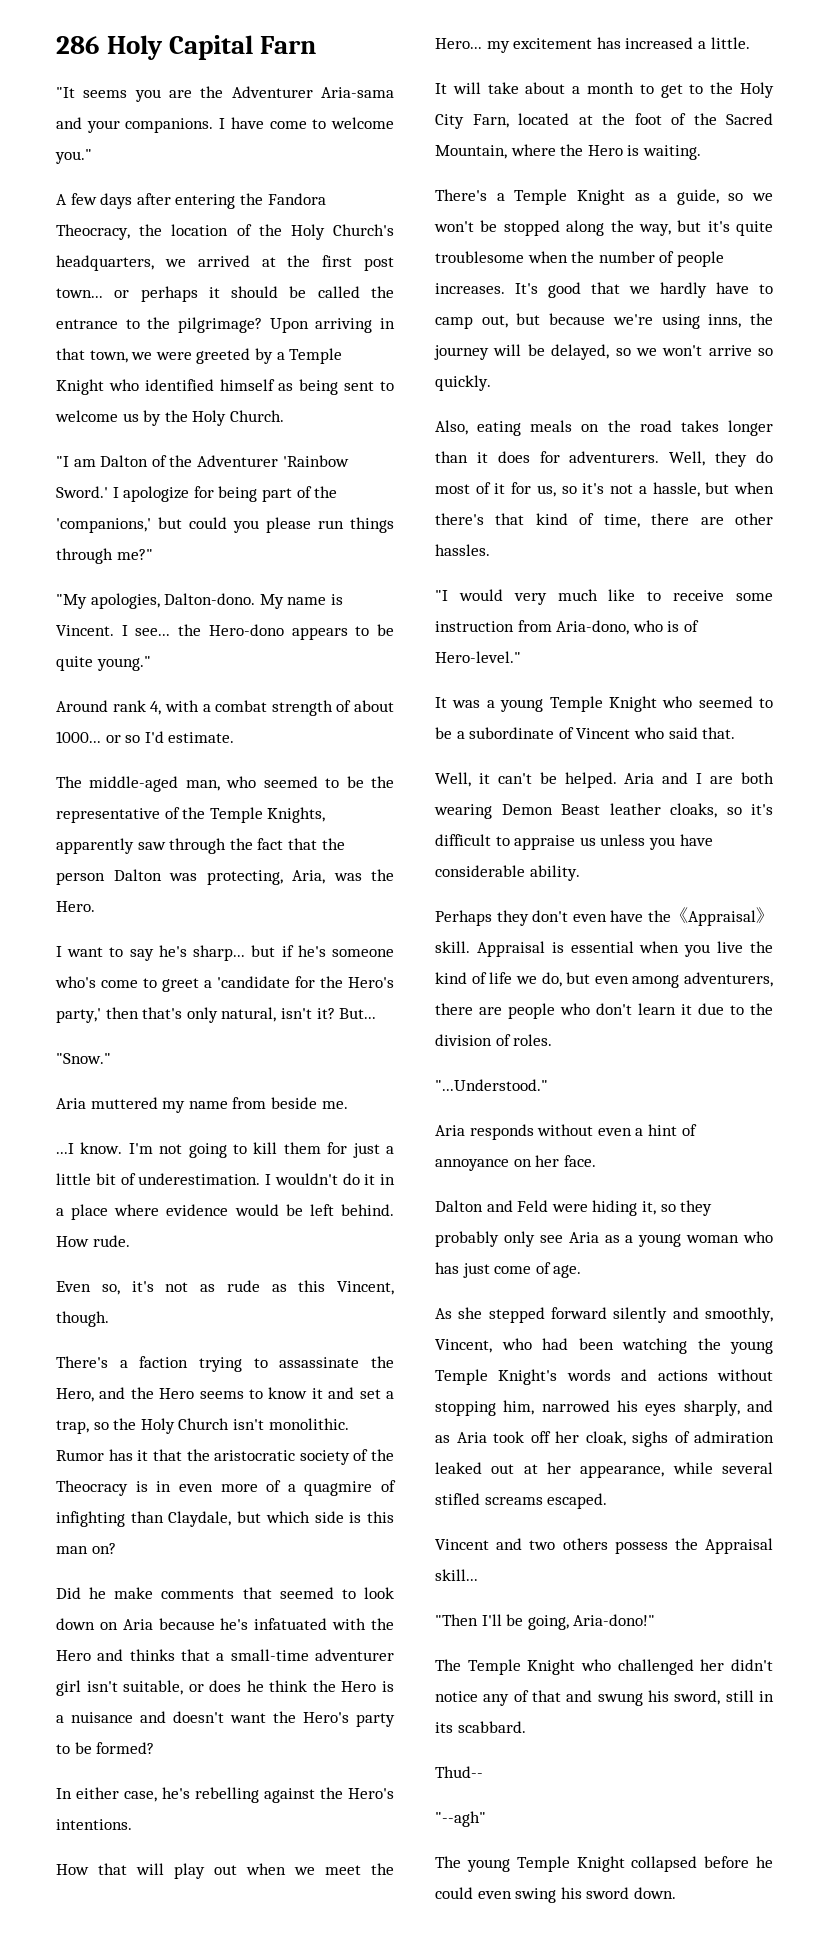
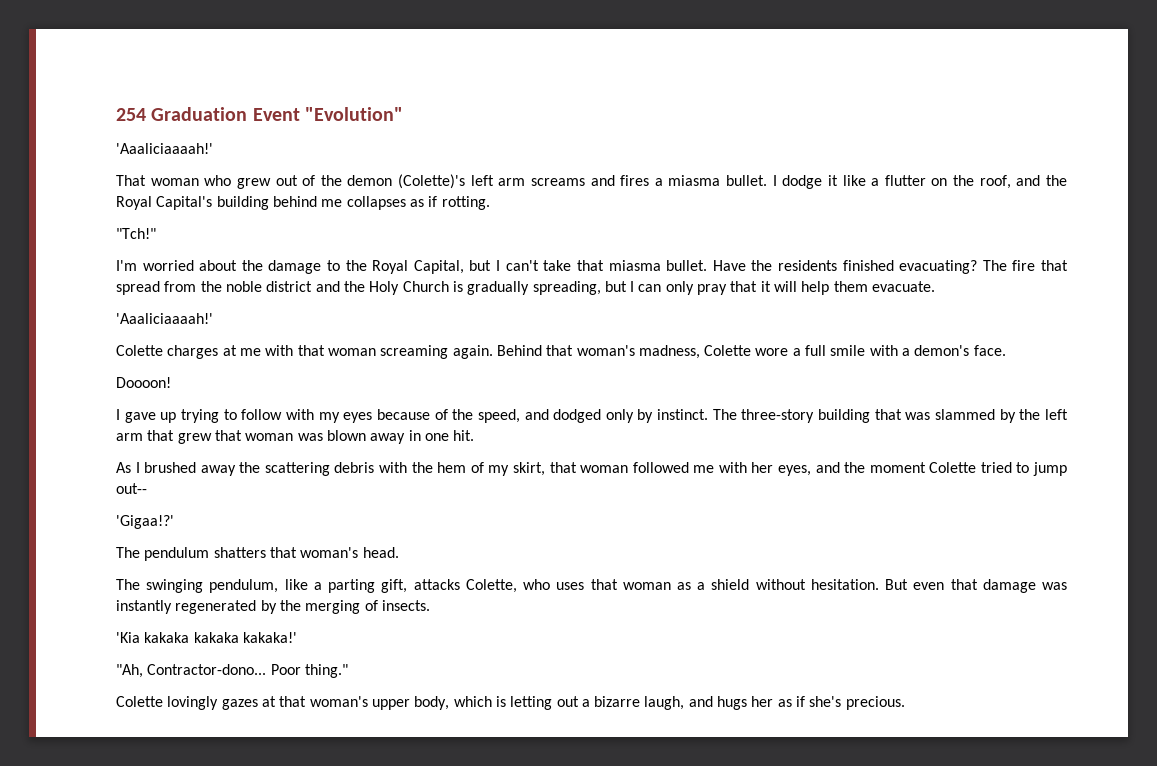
- 286 Holy Capital Farn
- "It seems you are the Adventurer Aria-sama and your companions. I have come to welcome you."
- A few days after entering the Fandora Theocracy, the location of the Holy Church's headquarters, we arrived at the first post town... or perhaps it should be called the entrance to the pilgrimage? Upon arriving in that town, we were greeted by a Temple Knight who identified himself as being sent to welcome us by the Holy Church.
- "I am Dalton of the Adventurer 'Rainbow Sword.' I apologize for being part of the 'companions,' but could you please run things through me?"
- "My apologies, Dalton-dono. My name is Vincent. I see... the Hero-dono appears to be quite young."
- Around rank 4, with a combat strength of about 1000... or so I'd estimate.
- The middle-aged man, who seemed to be the representative of the Temple Knights, apparently saw through the fact that the person Dalton was protecting, Aria, was the Hero.
- I want to say he's sharp... but if he's someone who's come to greet a 'candidate for the Hero's party,' then that's only natural, isn't it? But...
- "Snow."
- Aria muttered my name from beside me.
- ...I know. I'm not going to kill them for just a little bit of underestimation. I wouldn't do it in a place where evidence would be left behind. How rude.
- Even so, it's not as rude as this Vincent, though.
- There's a faction trying to assassinate the Hero, and the Hero seems to know it and set a trap, so the Holy Church isn't monolithic. Rumor has it that the aristocratic society of the Theocracy is in even more of a quagmire of infighting than Claydale, but which side is this man on?
- Did he make comments that seemed to look down on Aria because he's infatuated with the Hero and thinks that a small-time adventurer girl isn't suitable, or does he think the Hero is a nuisance and doesn't want the Hero's party to be formed?
- In either case, he's rebelling against the Hero's intentions.
- How that will play out when we meet the Hero... my excitement has increased a little.
- It will take about a month to get to the Holy City Farn, located at the foot of the Sacred Mountain, where the Hero is waiting.
- There's a Temple Knight as a guide, so we won't be stopped along the way, but it's quite troublesome when the number of people increases. It's good that we hardly have to camp out, but because we're using inns, the journey will be delayed, so we won't arrive so quickly.
- Also, eating meals on the road takes longer than it does for adventurers. Well, they do most of it for us, so it's not a hassle, but when there's that kind of time, there are other hassles.
- "I would very much like to receive some instruction from Aria-dono, who is of Hero-level."
- It was a young Temple Knight who seemed to be a subordinate of Vincent who said that.
- Well, it can't be helped. Aria and I are both wearing Demon Beast leather cloaks, so it's difficult to appraise us unless you have considerable ability.
- Perhaps they don't even have the《Appraisal》skill. Appraisal is essential when you live the kind of life we do, but even among adventurers, there are people who don't learn it due to the division of roles.
- "...Understood."
- Aria responds without even a hint of annoyance on her face.
- Dalton and Feld were hiding it, so they probably only see Aria as a young woman who has just come of age.
- As she stepped forward silently and smoothly, Vincent, who had been watching the young Temple Knight's words and actions without stopping him, narrowed his eyes sharply, and as Aria took off her cloak, sighs of admiration leaked out at her appearance, while several stifled screams escaped.
- Vincent and two others possess the Appraisal skill...
- "Then I'll be going, Aria-dono!"
- The Temple Knight who challenged her didn't notice any of that and swung his sword, still in its scabbard.
- Thud--
- "--agh"
- The young Temple Knight collapsed before he could even swing his sword down.
+ 254 Graduation Event "Evolution"
+ 'Aaaliciaaaah!'
+ That woman who grew out of the demon (Colette)'s left arm screams and fires a miasma bullet. I dodge it like a flutter on the roof, and the Royal Capital's building behind me collapses as if rotting.
+ "Tch!"
+ I'm worried about the damage to the Royal Capital, but I can't take that miasma bullet. Have the residents finished evacuating? The fire that spread from the noble district and the Holy Church is gradually spreading, but I can only pray that it will help them evacuate.
+ 'Aaaliciaaaah!'
+ Colette charges at me with that woman screaming again. Behind that woman's madness, Colette wore a full smile with a demon's face.
+ Doooon!
+ I gave up trying to follow with my eyes because of the speed, and dodged only by instinct. The three-story building that was slammed by the left arm that grew that woman was blown away in one hit.
+ As I brushed away the scattering debris with the hem of my skirt, that woman followed me with her eyes, and the moment Colette tried to jump out--
+ 'Gigaa!?'
+ The pendulum shatters that woman's head.
+ The swinging pendulum, like a parting gift, attacks Colette, who uses that woman as a shield without hesitation. But even that damage was instantly regenerated by the merging of insects.
+ 'Kia kakaka kakaka kakaka!'
+ "Ah, Contractor-dono... Poor thing."
+ Colette lovingly gazes at that woman's upper body, which is letting out a bizarre laugh, and hugs her as if she's precious.

